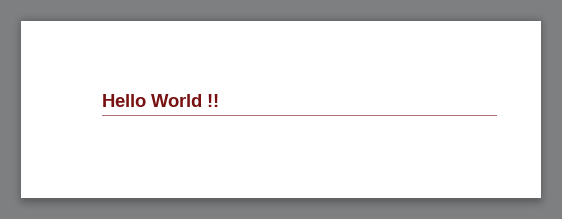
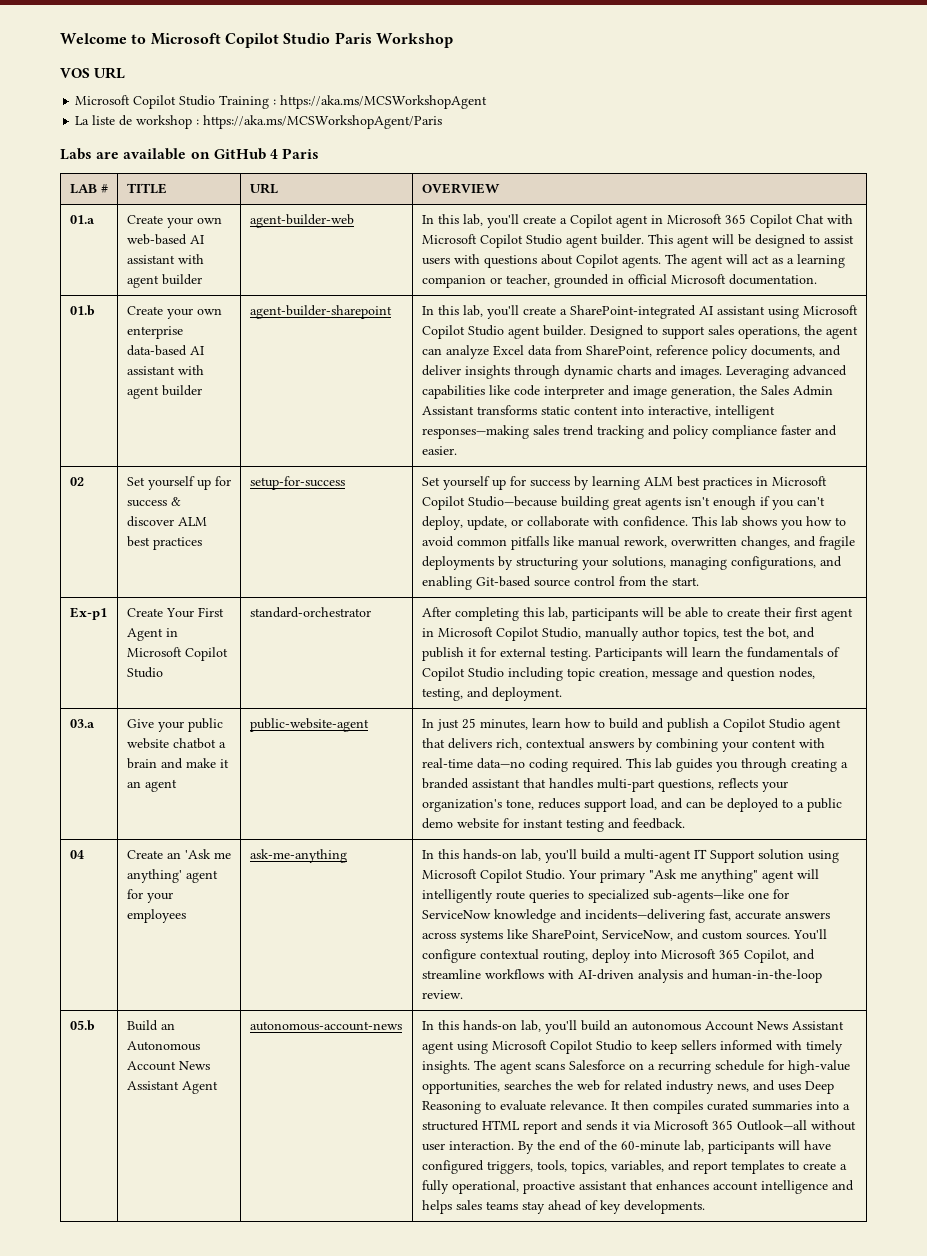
- Hello World !!
+ Welcome to Microsoft Copilot Studio Paris Workshop
+ VOS URL
+ Microsoft Copilot Studio Training : https://aka.ms/MCSWorkshopAgent
+ La liste de workshop : https://aka.ms/MCSWorkshopAgent/Paris
+ Labs are available on GitHub 4 Paris
+ LAB # | TITLE | URL | OVERVIEW
+ 01.a | Create your own web-based AI assistant with agent builder | agent-builder-web | In this lab, you'll create a Copilot agent in Microsoft 365 Copilot Chat with Microsoft Copilot Studio agent builder. This agent will be designed to assist users with questions about Copilot agents. The agent will act as a learning companion or teacher, grounded in official Microsoft documentation.
+ 01.b | Create your own enterprise data-based AI assistant with agent builder | agent-builder-sharepoint | In this lab, you'll create a SharePoint-integrated AI assistant using Microsoft Copilot Studio agent builder. Designed to support sales operations, the agent can analyze Excel data from SharePoint, reference policy documents, and deliver insights through dynamic charts and images. Leveraging advanced capabilities like code interpreter and image generation, the Sales Admin Assistant transforms static content into interactive, intelligent responses—making sales trend tracking and policy compliance faster and easier.
+ 02 | Set yourself up for success & discover ALM best practices | setup-for-success | Set yourself up for success by learning ALM best practices in Microsoft Copilot Studio—because building great agents isn't enough if you can't deploy, update, or collaborate with confidence. This lab shows you how to avoid common pitfalls like manual rework, overwritten changes, and fragile deployments by structuring your solutions, managing configurations, and enabling Git-based source control from the start.
+ Ex-p1 | Create Your First Agent in Microsoft Copilot Studio | standard-orchestrator | After completing this lab, participants will be able to create their first agent in Microsoft Copilot Studio, manually author topics, test the bot, and publish it for external testing. Participants will learn the fundamentals of Copilot Studio including topic creation, message and question nodes, testing, and deployment.
+ 03.a | Give your public website chatbot a brain and make it an agent | public-website-agent | In just 25 minutes, learn how to build and publish a Copilot Studio agent that delivers rich, contextual answers by combining your content with real-time data—no coding required. This lab guides you through creating a branded assistant that handles multi-part questions, reflects your organization's tone, reduces support load, and can be deployed to a public demo website for instant testing and feedback.
+ 04 | Create an 'Ask me anything' agent for your employees | ask-me-anything | In this hands-on lab, you'll build a multi-agent IT Support solution using Microsoft Copilot Studio. Your primary "Ask me anything" agent will intelligently route queries to specialized sub-agents—like one for ServiceNow knowledge and incidents—delivering fast, accurate answers across systems like SharePoint, ServiceNow, and custom sources. You'll configure contextual routing, deploy into Microsoft 365 Copilot, and streamline workflows with AI-driven analysis and human-in-the-loop review.
+ 05.b | Build an Autonomous Account News Assistant Agent | autonomous-account-news | In this hands-on lab, you'll build an autonomous Account News Assistant agent using Microsoft Copilot Studio to keep sellers informed with timely insights. The agent scans Salesforce on a recurring schedule for high-value opportunities, searches the web for related industry news, and uses Deep Reasoning to evaluate relevance. It then compiles curated summaries into a structured HTML report and sends it via Microsoft 365 Outlook—all without user interaction. By the end of the 60-minute lab, participants will have configured triggers, tools, topics, variables, and report templates to create a fully operational, proactive assistant that enhances account intelligence and helps sales teams stay ahead of key developments.

